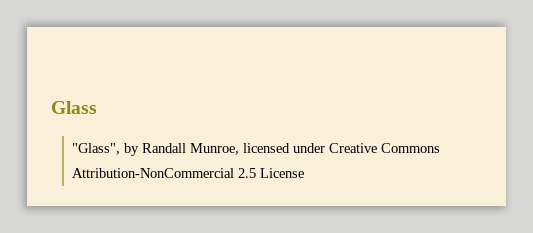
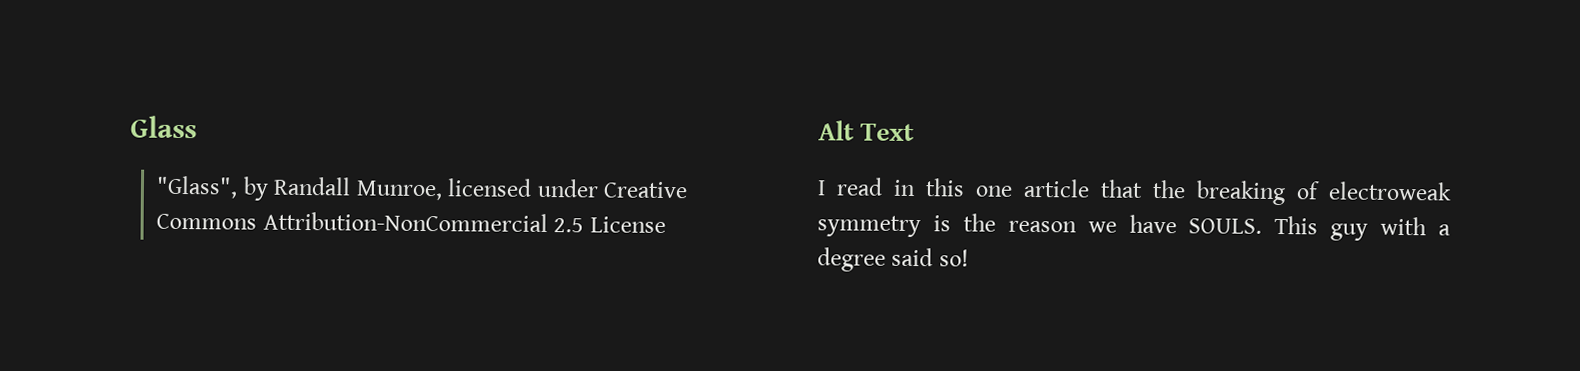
+ Alt Text
+ I read in this one article that the breaking of electroweak symmetry is the reason we have SOULS. This guy with a degree said so!

